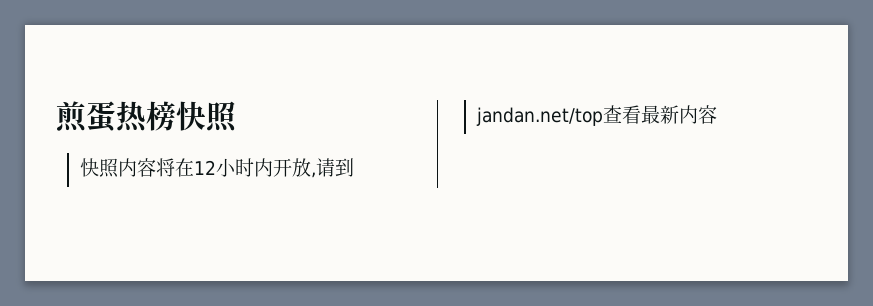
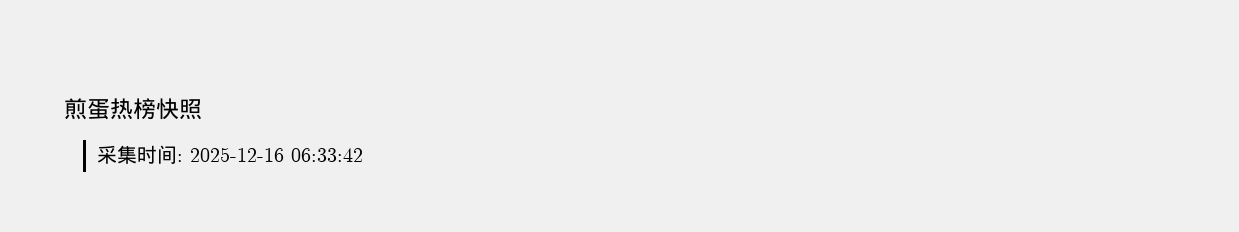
- 快照内容将在12小时内开放,请到jandan.net/top查看最新内容
+ 采集时间: 2025-12-16 06:33:42

